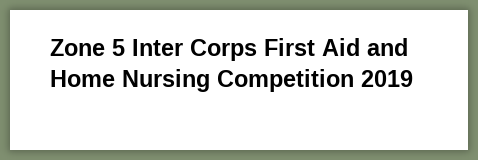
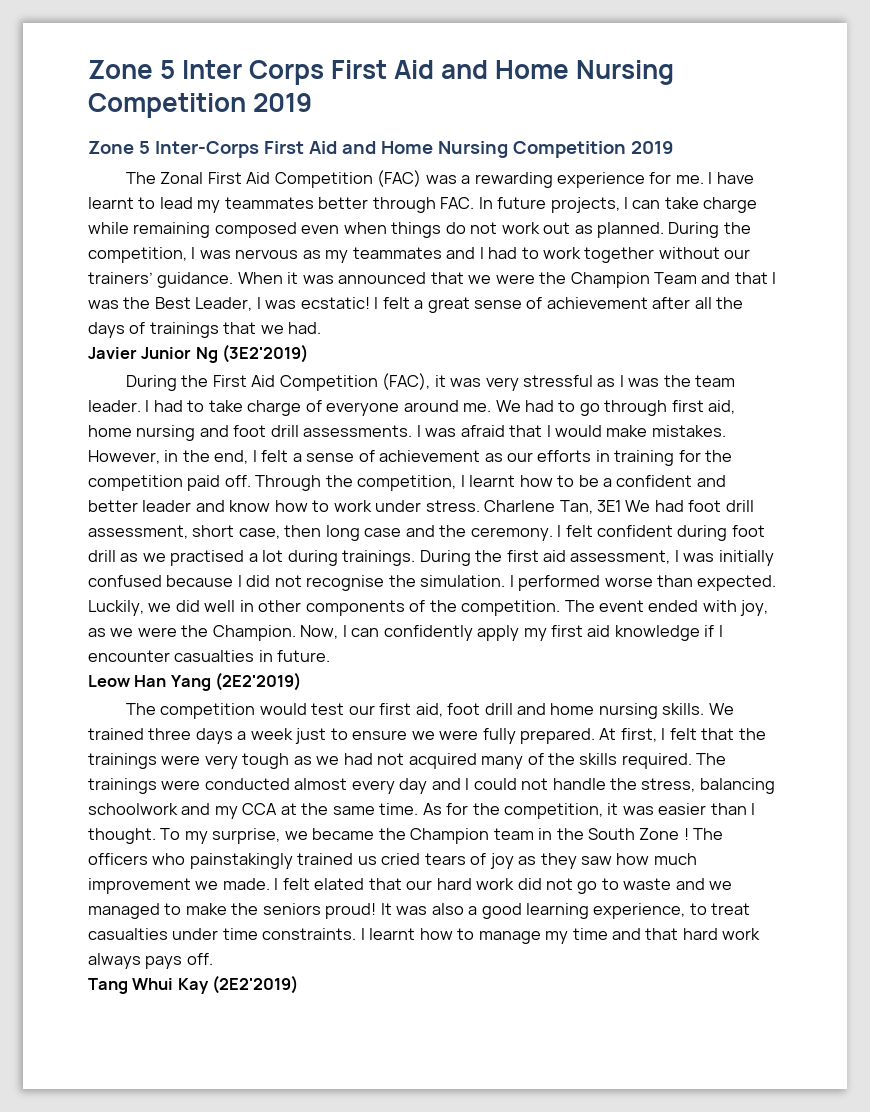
+ Zone 5 Inter-Corps First Aid and Home Nursing Competition 2019
+ The Zonal First Aid Competition (FAC) was a rewarding experience for me. I have learnt to lead my teammates better through FAC. In future projects, I can take charge while remaining composed even when things do not work out as planned. During the competition, I was nervous as my teammates and I had to work together without our trainers’ guidance. When it was announced that we were the Champion Team and that I was the Best Leader, I was ecstatic! I felt a great sense of achievement after all the days of trainings that we had.
+ Javier Junior Ng (3E2'2019)
+ During the First Aid Competition (FAC), it was very stressful as I was the team leader. I had to take charge of everyone around me. We had to go through first aid, home nursing and foot drill assessments. I was afraid that I would make mistakes. However, in the end, I felt a sense of achievement as our efforts in training for the competition paid off. Through the competition, I learnt how to be a confident and better leader and know how to work under stress. Charlene Tan, 3E1 We had foot drill assessment, short case, then long case and the ceremony. I felt confident during foot drill as we practised a lot during trainings. During the first aid assessment, I was initially confused because I did not recognise the simulation. I performed worse than expected. Luckily, we did well in other components of the competition. The event ended with joy, as we were the Champion. Now, I can confidently apply my first aid knowledge if I encounter casualties in future.
+ Leow Han Yang (2E2'2019)
+ The competition would test our first aid, foot drill and home nursing skills. We trained three days a week just to ensure we were fully prepared. At first, I felt that the trainings were very tough as we had not acquired many of the skills required. The trainings were conducted almost every day and I could not handle the stress, balancing schoolwork and my CCA at the same time. As for the competition, it was easier than I thought. To my surprise, we became the Champion team in the South Zone ! The officers who painstakingly trained us cried tears of joy as they saw how much improvement we made. I felt elated that our hard work did not go to waste and we managed to make the seniors proud! It was also a good learning experience, to treat casualties under time constraints. I learnt how to manage my time and that hard work always pays off.
+ Tang Whui Kay (2E2'2019)

